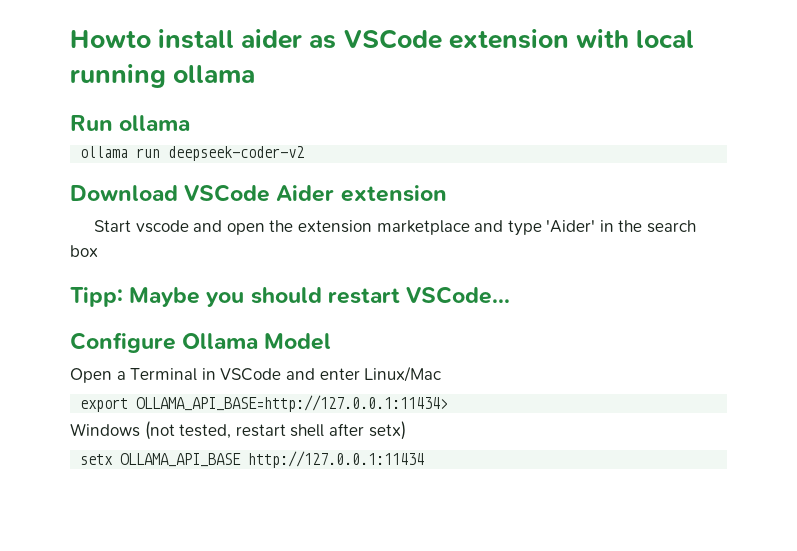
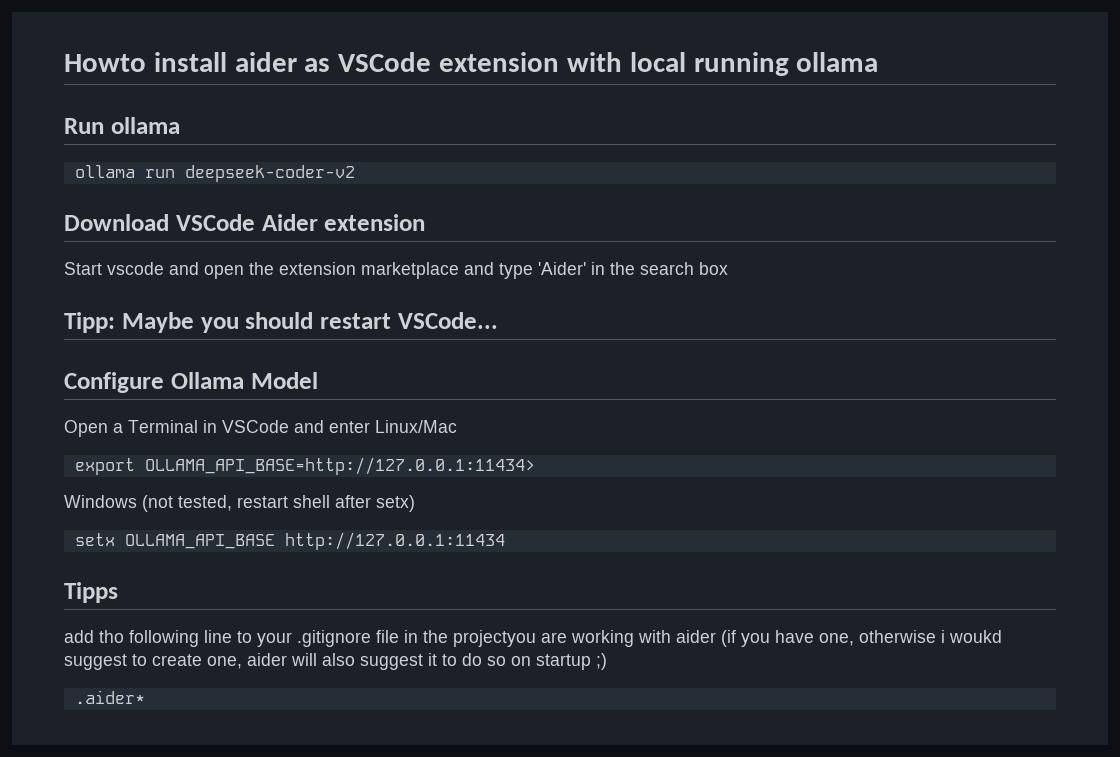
+ Tipps
+ add tho following line to your .gitignore file in the projectyou are working with aider (if you have one, otherwise i woukd suggest to create one, aider will also suggest it to do so on startup ;)
+ .aider*

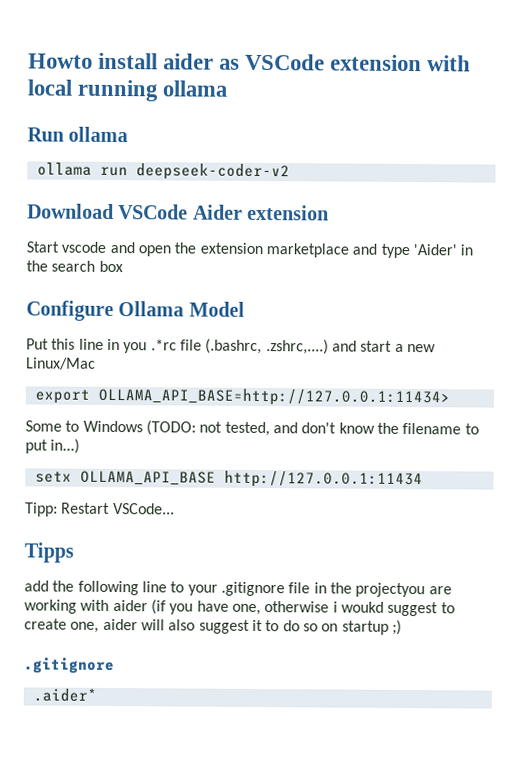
- Tipp: Maybe you should restart VSCode...
  Configure Ollama Model
- Open a Terminal in VSCode and enter Linux/Mac
+ Put this line in you .*rc file (.bashrc, .zshrc,....) and start a new Linux/Mac
  export OLLAMA_API_BASE=http://127.0.0.1:11434>
- Windows (not tested, restart shell after setx)
+ Some to Windows (TODO: not tested, and don't know the filename to put in...)
+ Tipp: Restart VSCode...
- add tho following line to your .gitignore file in the projectyou are working with aider (if you have one, otherwise i woukd suggest to create one, aider will also suggest it to do so on startup ;)
+ add the following line to your .gitignore file in the projectyou are working with aider (if you have one, otherwise i woukd suggest to create one, aider will also suggest it to do so on startup ;)
+ .gitignore

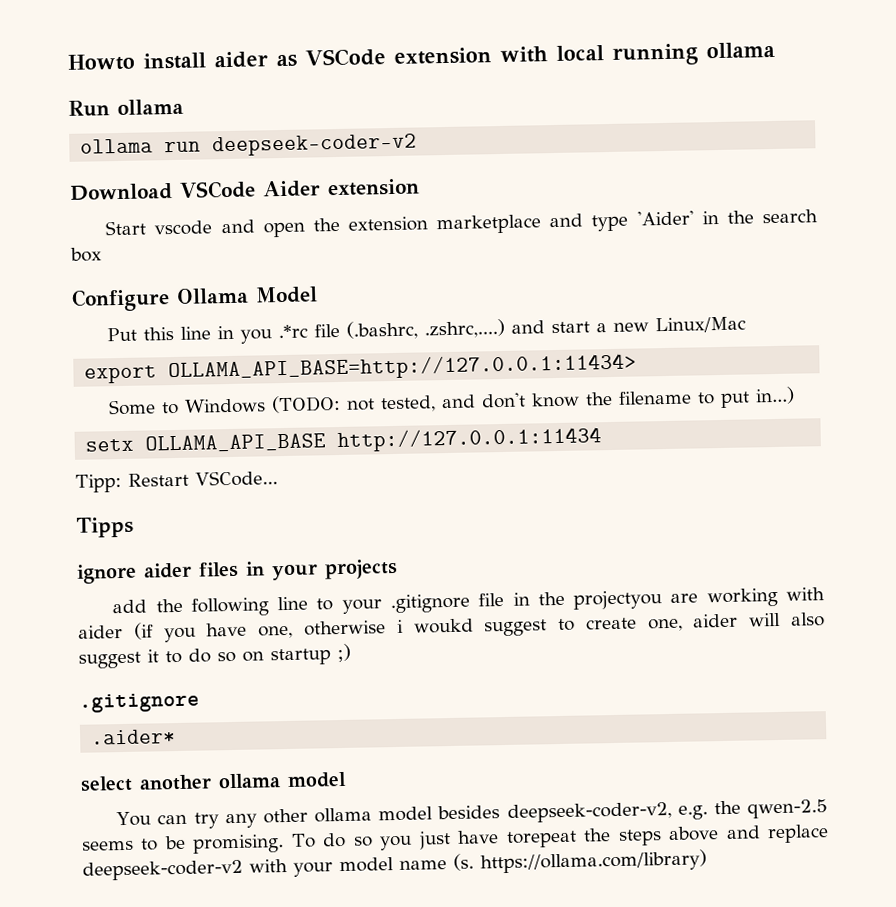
+ ignore aider files in your projects
+ select another ollama model
+ You can try any other ollama model besides deepseek-coder-v2, e.g. the qwen-2.5 seems to be promising. To do so you just have torepeat the steps above and replace deepseek-coder-v2 with your model name (s. https://ollama.com/library)

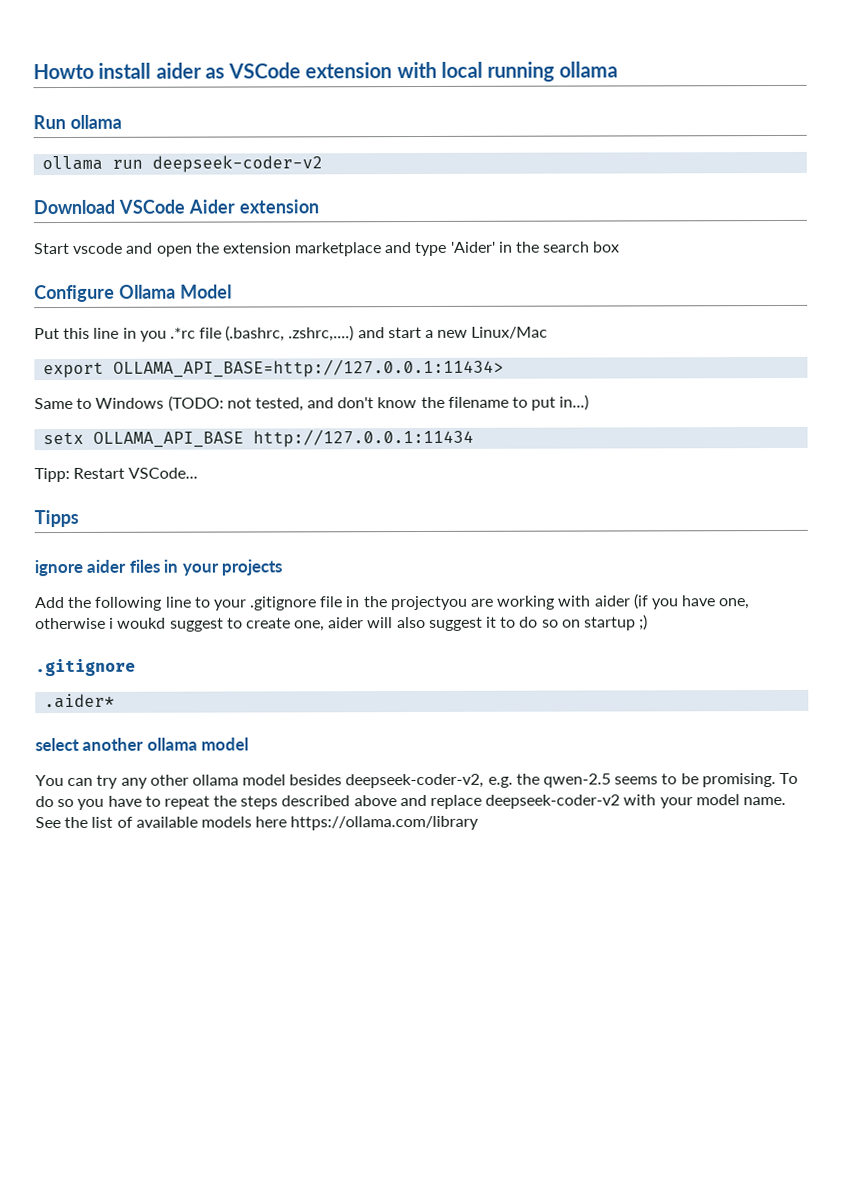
- Some to Windows (TODO: not tested, and don't know the filename to put in...)
+ Same to Windows (TODO: not tested, and don't know the filename to put in...)
- add the following line to your .gitignore file in the projectyou are working with aider (if you have one, otherwise i woukd suggest to create one, aider will also suggest it to do so on startup ;)
+ Add the following line to your .gitignore file in the projectyou are working with aider (if you have one, otherwise i woukd suggest to create one, aider will also suggest it to do so on startup ;)
- To do so you just have torepeat the steps above and replace deepseek-coder-v2 with your model name (s. https://ollama.com/library)
+ To do so you have to repeat the steps described above and replace deepseek-coder-v2 with your model name. See the list of available models here https://ollama.com/library

